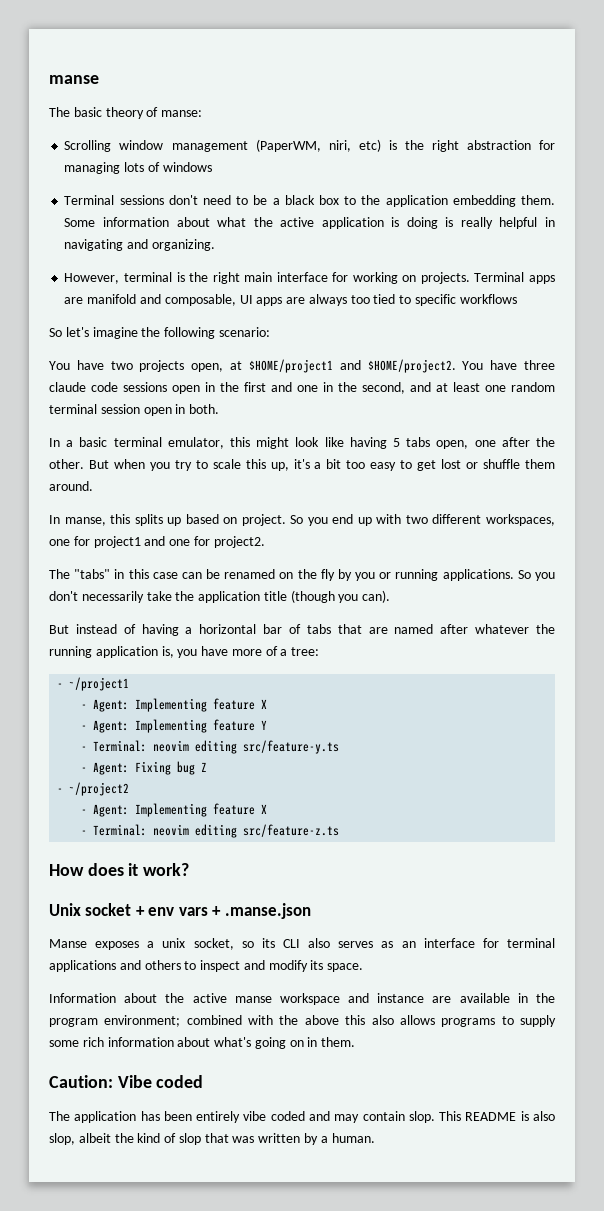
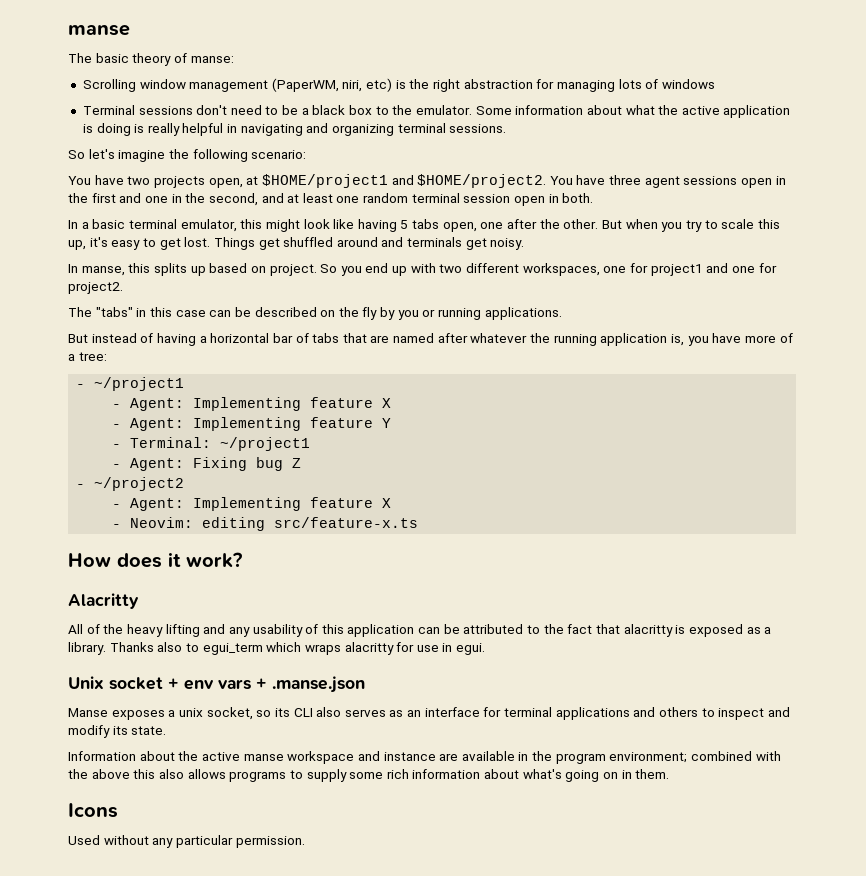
- Terminal sessions don't need to be a black box to the application embedding them.
+ Terminal sessions don't need to be a black box to the emulator.
- Some information about what the active application is doing is really helpful in navigating and organizing.
- However, terminal is the right main interface for working on projects. Terminal apps are manifold and composable, UI apps are always too tied to specific workflows
+ Some information about what the active application is doing is really helpful in navigating and organizing terminal sessions.
- You have three claude code sessions open in the first and one in the second, and at least one random terminal session open in both.
+ You have three agent sessions open in the first and one in the second, and at least one random terminal session open in both.
- But when you try to scale this up, it's a bit too easy to get lost or shuffle them around.
+ But when you try to scale this up, it's easy to get lost. Things get shuffled around and terminals get noisy.
- The "tabs" in this case can be renamed on the fly by you or running applications. So you don't necessarily take the application title (though you can).
+ The "tabs" in this case can be described on the fly by you or running applications.
- - Terminal: neovim editing src/feature-y.ts
+ - Terminal: ~/project1
- - Terminal: neovim editing src/feature-z.ts
+ - Neovim: editing src/feature-x.ts
+ Alacritty
+ All of the heavy lifting and any usability of this application can be attributed to the fact that alacritty is exposed as a library. Thanks also to egui_term which wraps alacritty for use in egui.
- Manse exposes a unix socket, so its CLI also serves as an interface for terminal applications and others to inspect and modify its space.
+ Manse exposes a unix socket, so its CLI also serves as an interface for terminal applications and others to inspect and modify its state.
- Caution: Vibe coded
- The application has been entirely vibe coded and may contain slop. This README is also slop, albeit the kind of slop that was written by a human.
+ Icons
+ Used without any particular permission.

